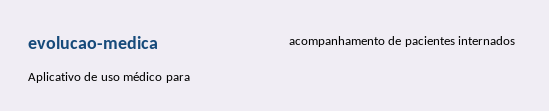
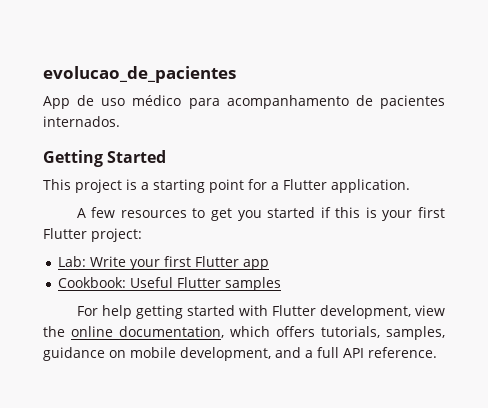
- evolucao-medica
- Aplicativo de uso médico para acompanhamento de pacientes internados
+ evolucao_de_pacientes
+ App de uso médico para acompanhamento de pacientes internados.
+ Getting Started
+ This project is a starting point for a Flutter application.
+ A few resources to get you started if this is your first Flutter project:
+ Lab: Write your first Flutter app
+ Cookbook: Useful Flutter samples
+ For help getting started with Flutter development, view the online documentation, which offers tutorials, samples, guidance on mobile development, and a full API reference.

